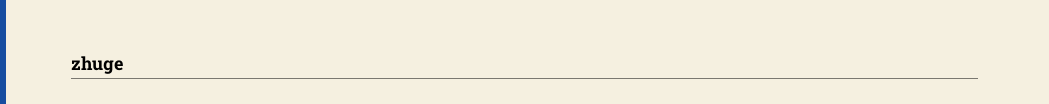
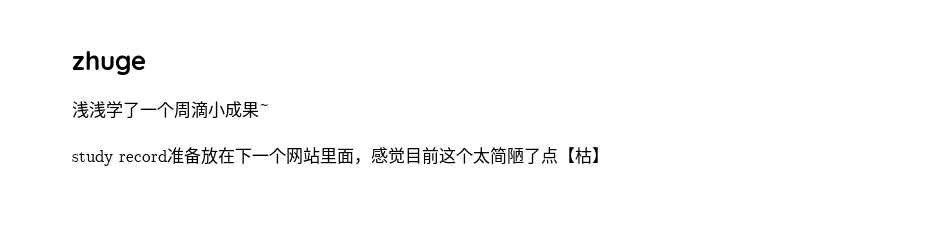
+ 浅浅学了一个周滴小成果~
+ study record准备放在下一个网站里面，感觉目前这个太简陋了点【枯】

